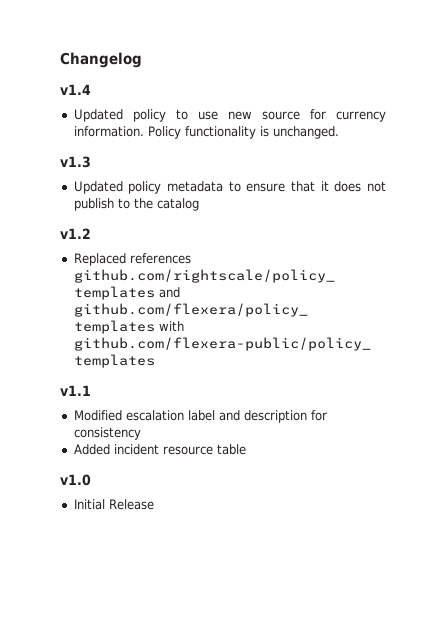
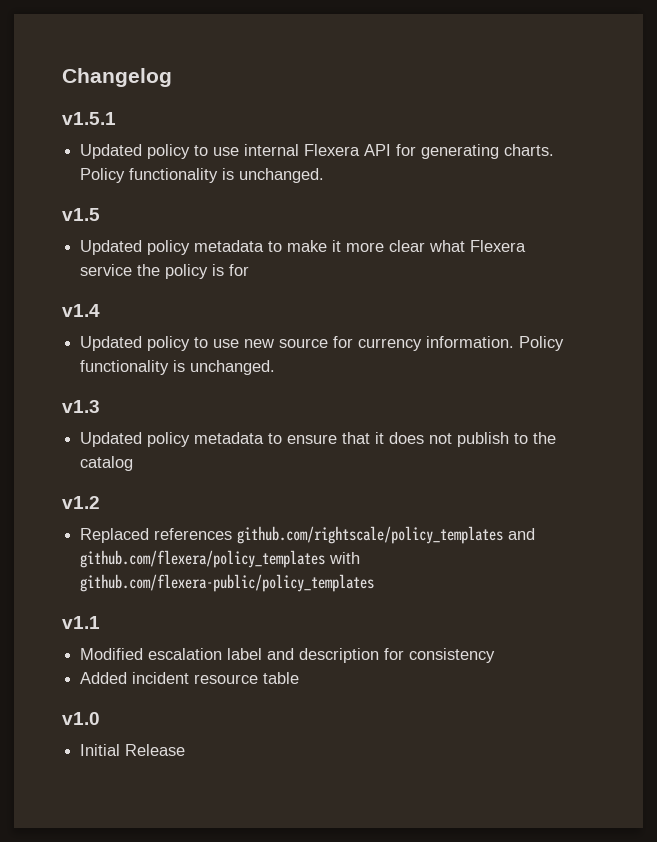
+ v1.5.1
+ Updated policy to use internal Flexera API for generating charts. Policy functionality is unchanged.
+ v1.5
+ Updated policy metadata to make it more clear what Flexera service the policy is for

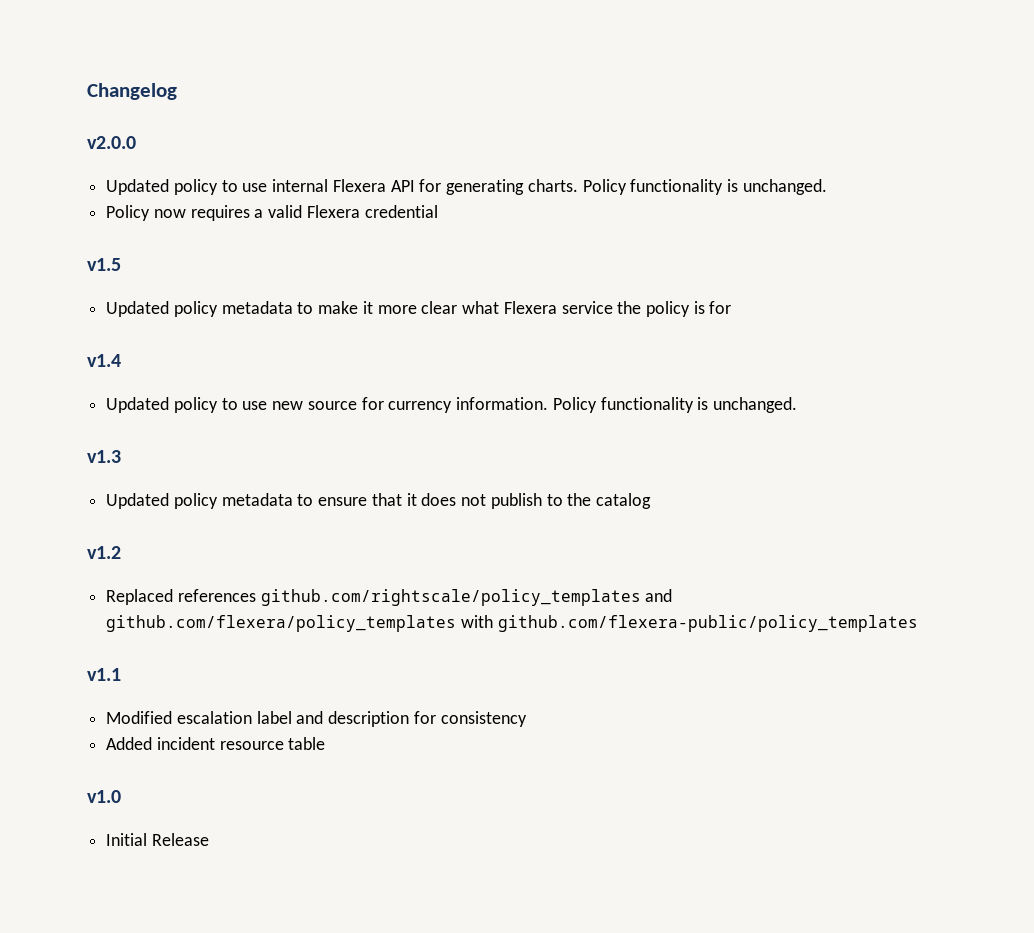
- v1.5.1
+ v2.0.0
+ Policy now requires a valid Flexera credential

